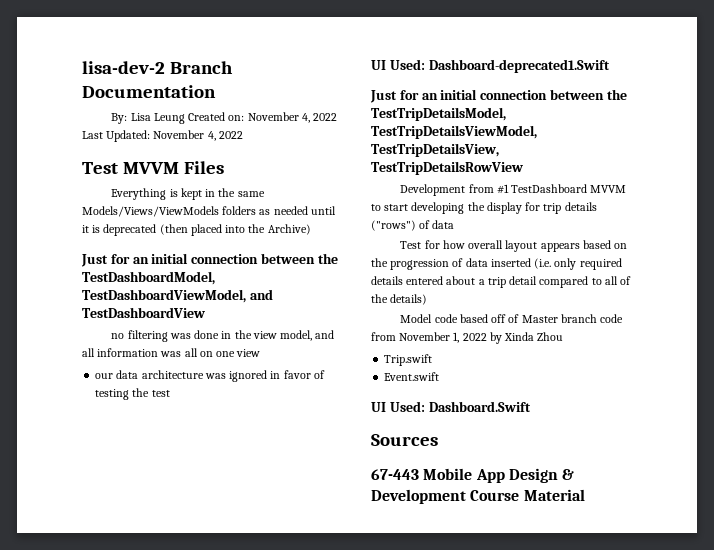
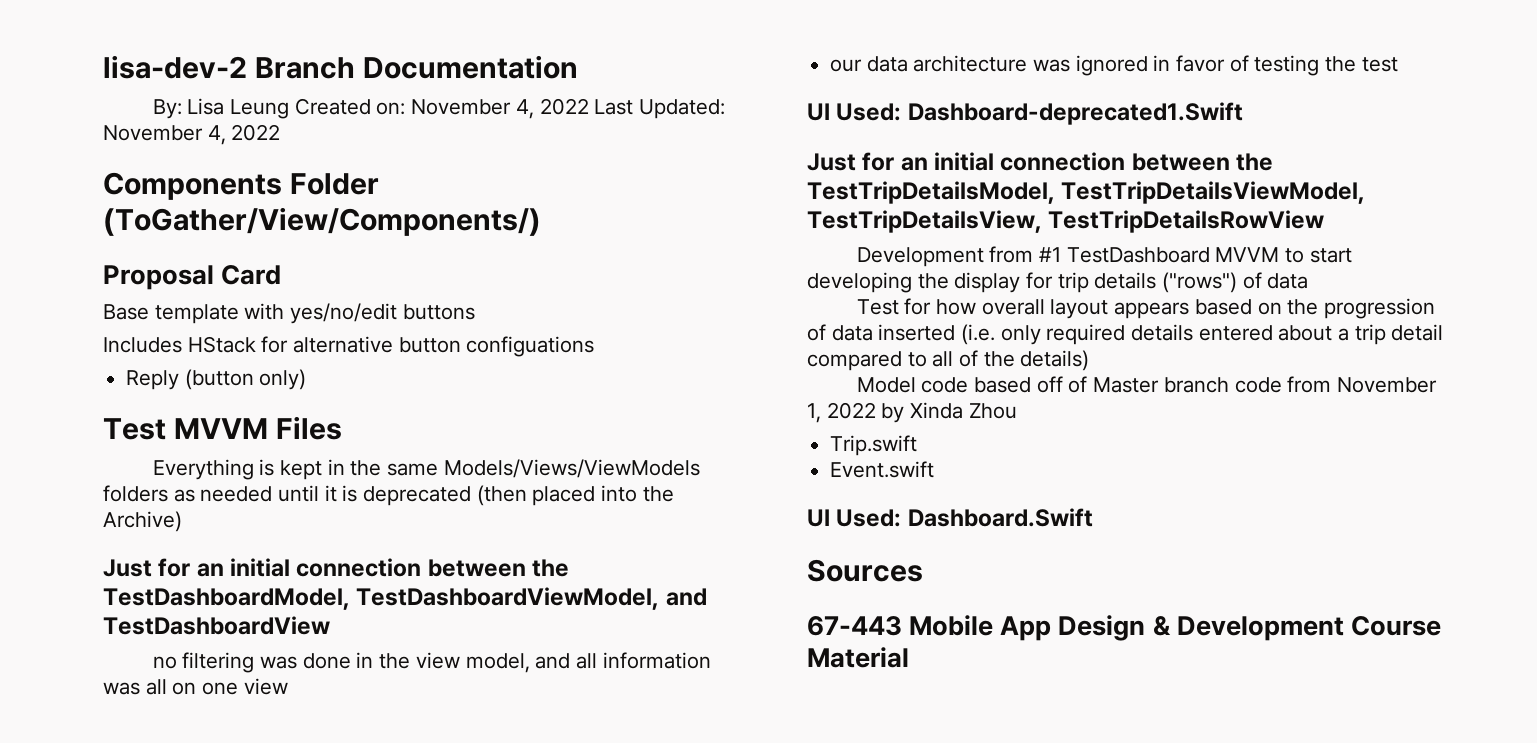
+ Components Folder (ToGather/View/Components/)
+ Proposal Card
+ Base template with yes/no/edit buttons
+ Includes HStack for alternative button configuations
+ Reply (button only)

